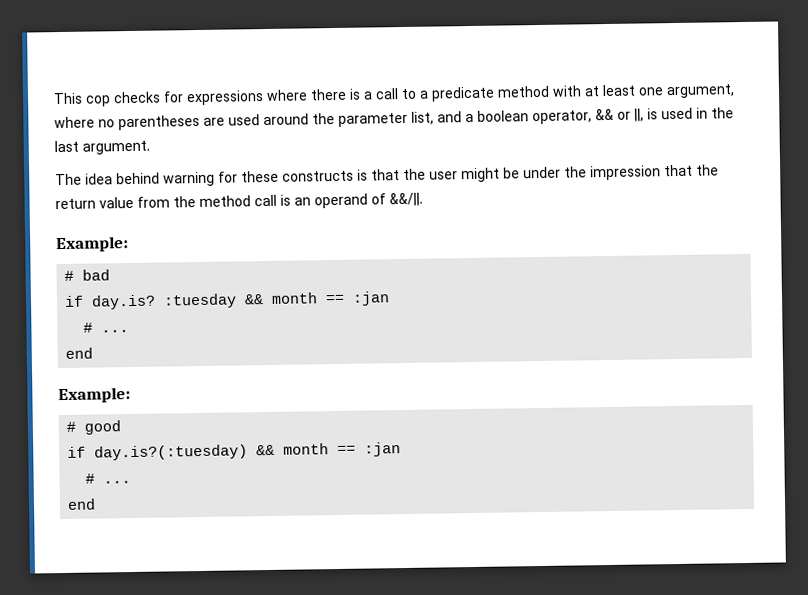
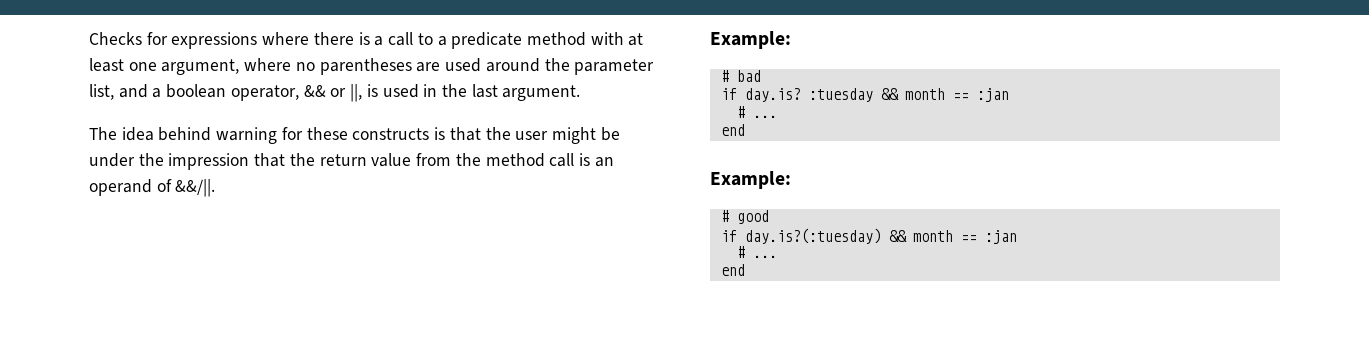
- This cop checks for expressions where there is a call to a predicate method with at least one argument, where no parentheses are used around the parameter list, and a boolean operator, && or ||, is used in the last argument.
+ Checks for expressions where there is a call to a predicate method with at least one argument, where no parentheses are used around the parameter list, and a boolean operator, && or ||, is used in the last argument.

